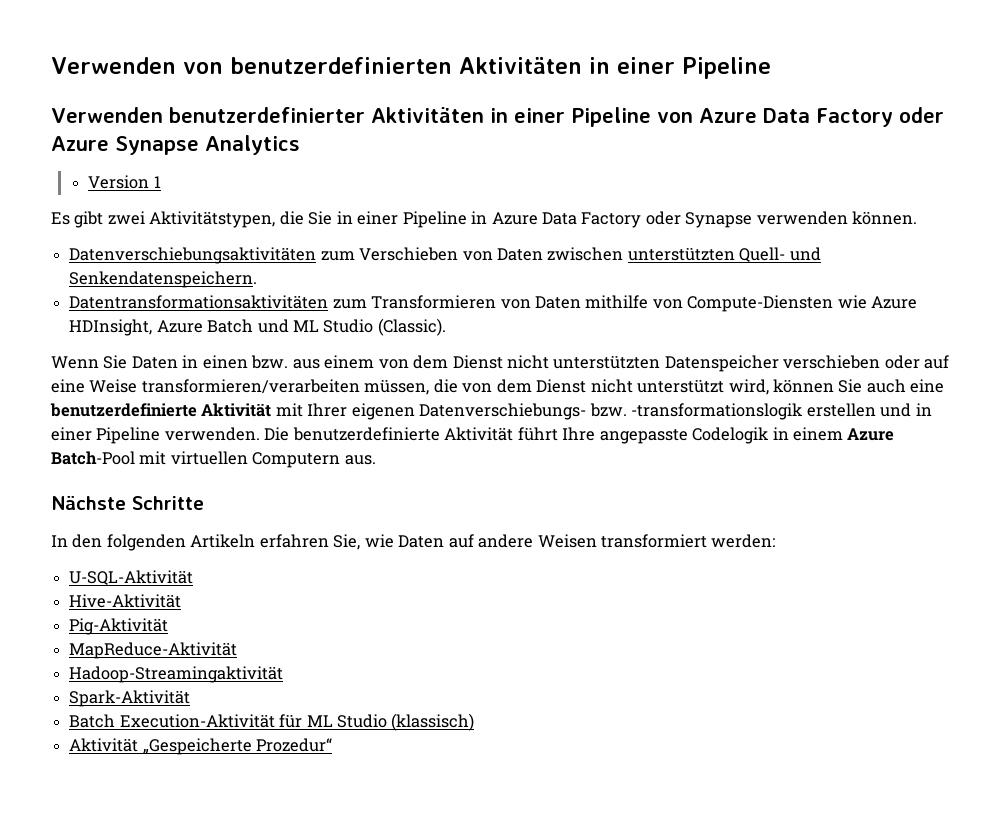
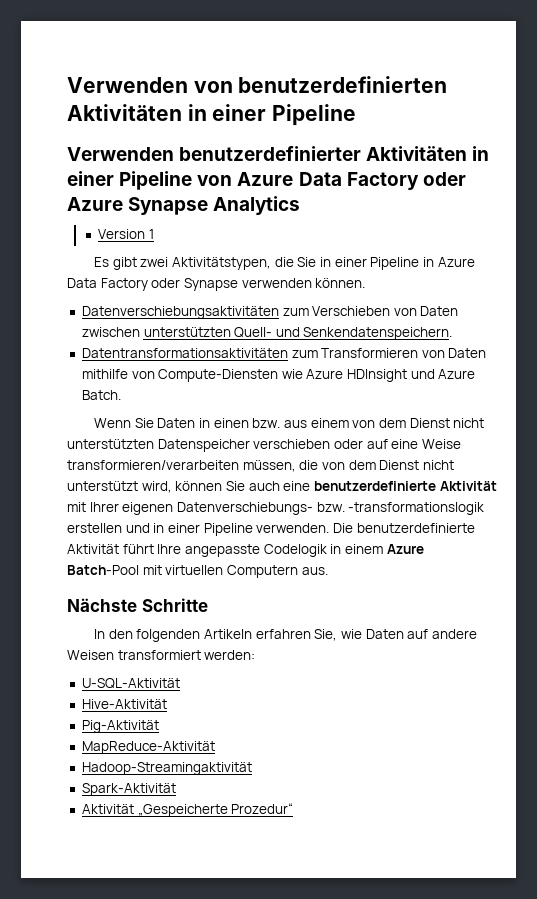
- Datentransformationsaktivitäten zum Transformieren von Daten mithilfe von Compute-Diensten wie Azure HDInsight, Azure Batch und ML Studio (Classic).
+ Datentransformationsaktivitäten zum Transformieren von Daten mithilfe von Compute-Diensten wie Azure HDInsight und Azure Batch.
- Batch Execution-Aktivität für ML Studio (klassisch)

